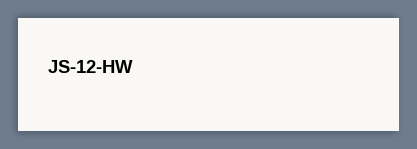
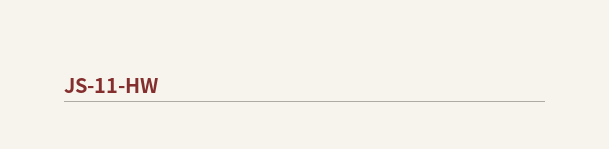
- JS-12-HW
+ JS-11-HW

